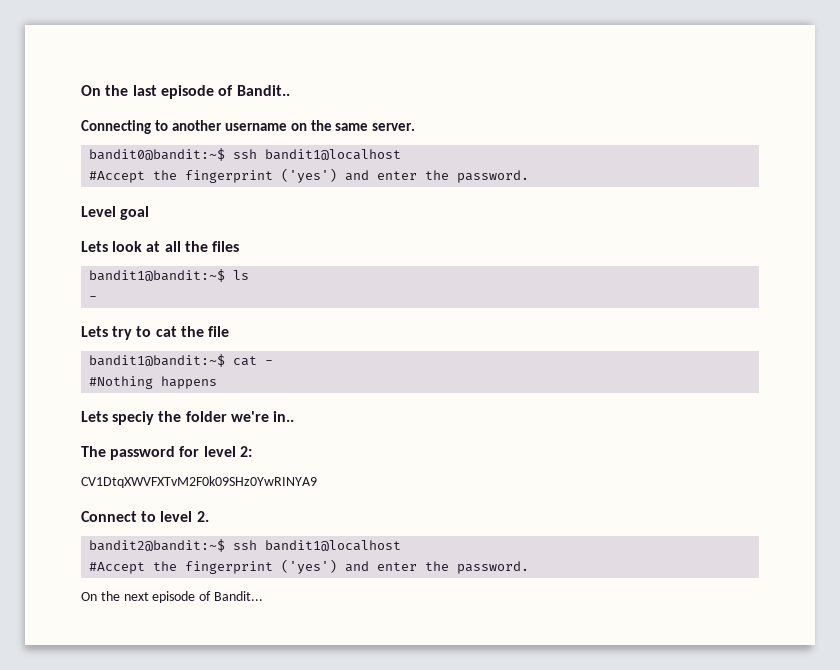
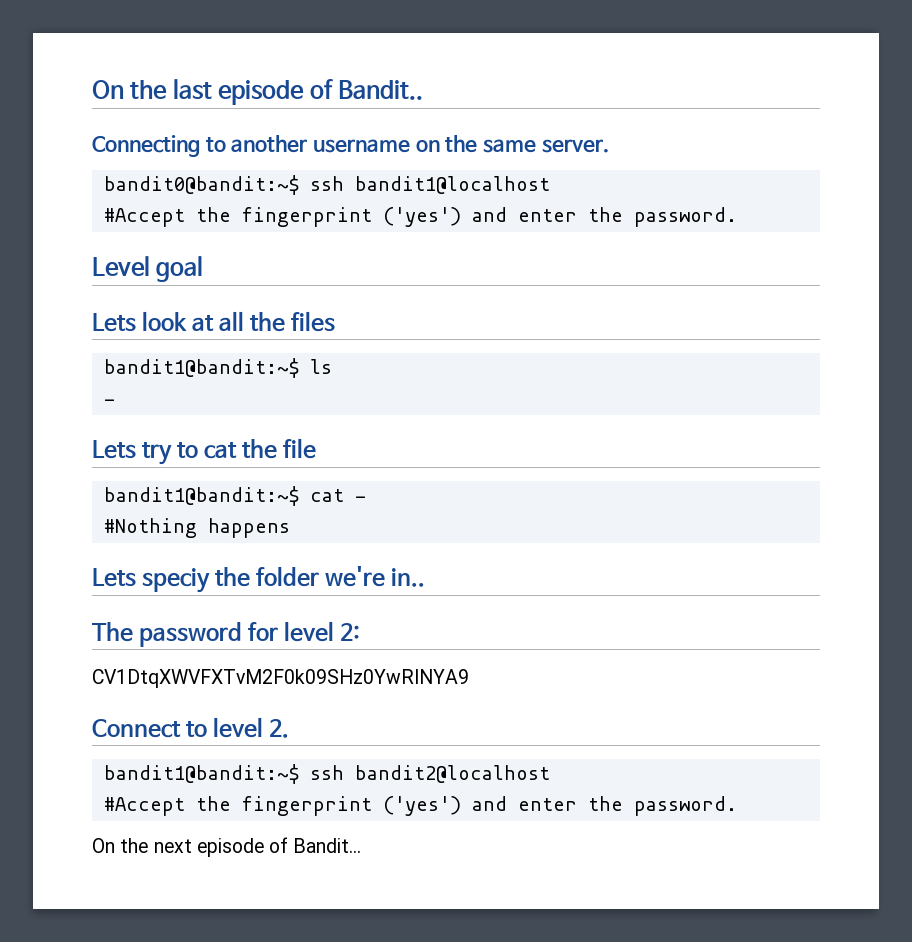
- bandit2@bandit:~$ ssh bandit1@localhost
+ bandit1@bandit:~$ ssh bandit2@localhost

